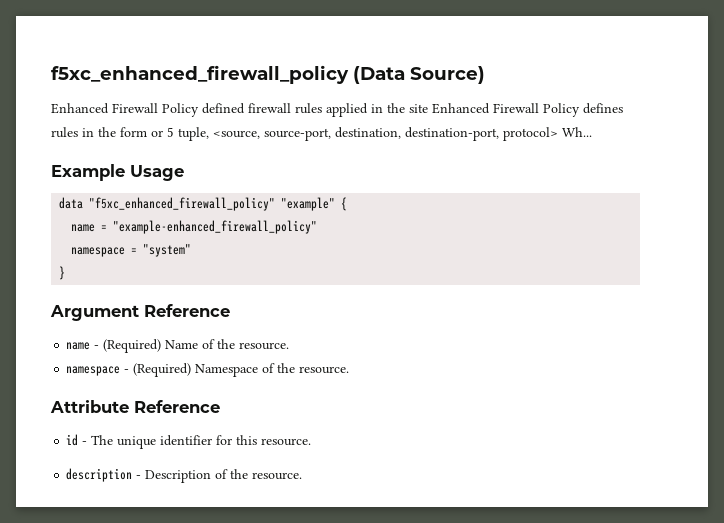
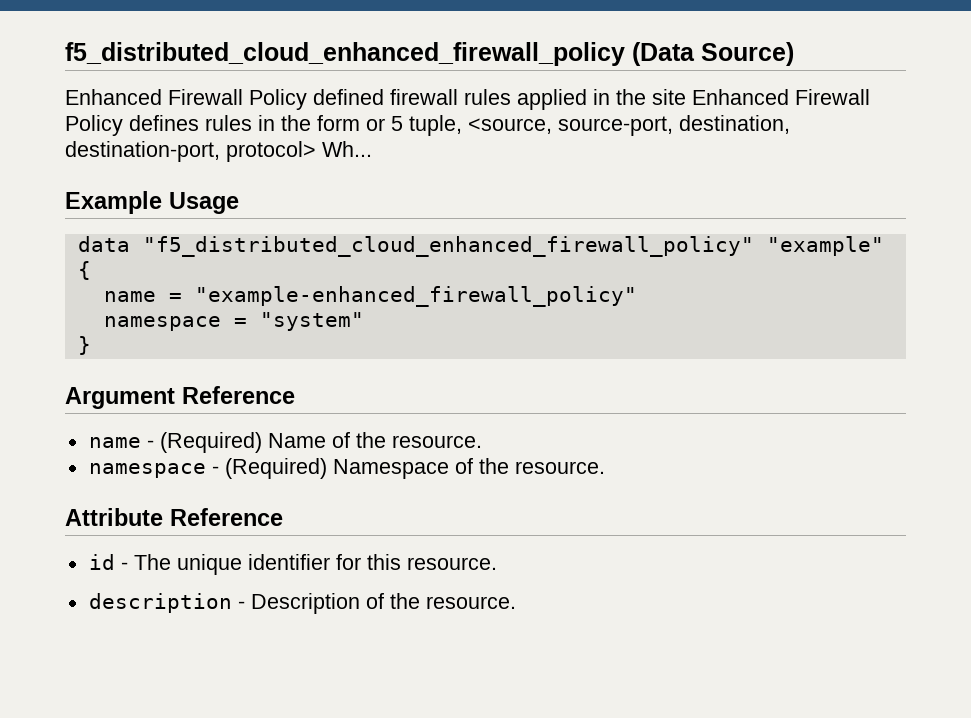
- f5xc_enhanced_firewall_policy (Data Source)
+ f5_distributed_cloud_enhanced_firewall_policy (Data Source)
- data "f5xc_enhanced_firewall_policy" "example" {
+ data "f5_distributed_cloud_enhanced_firewall_policy" "example" {

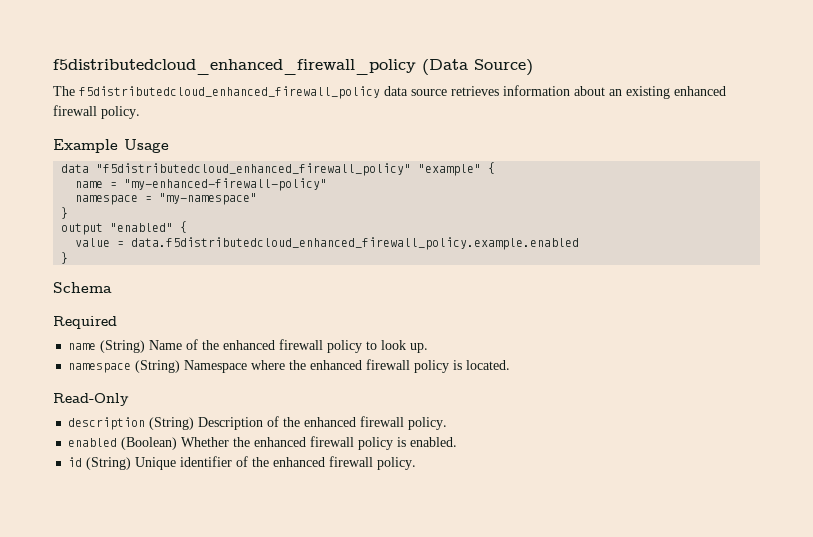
- f5_distributed_cloud_enhanced_firewall_policy (Data Source)
+ f5distributedcloud_enhanced_firewall_policy (Data Source)
- Enhanced Firewall Policy defined firewall rules applied in the site Enhanced Firewall Policy defines rules in the form or 5 tuple, <source, source-port, destination, destination-port, protocol> Wh...
+ The f5distributedcloud_enhanced_firewall_policy data source retrieves information about an existing enhanced firewall policy.
- data "f5_distributed_cloud_enhanced_firewall_policy" "example" {
+ data "f5distributedcloud_enhanced_firewall_policy" "example" {
- name = "example-enhanced_firewall_policy"
+ name = "my-enhanced-firewall-policy"
- namespace = "system"
+ namespace = "my-namespace"
  }
- Argument Reference
- name - (Required) Name of the resource.
- namespace - (Required) Namespace of the resource.
- Attribute Reference
- id - The unique identifier for this resource.
+ output "enabled" {
+ value = data.f5distributedcloud_enhanced_firewall_policy.example.enabled
+ }
+ Schema
+ Required
+ name (String) Name of the enhanced firewall policy to look up.
+ namespace (String) Namespace where the enhanced firewall policy is located.
+ Read-Only
- description - Description of the resource.
+ description (String) Description of the enhanced firewall policy.
+ enabled (Boolean) Whether the enhanced firewall policy is enabled.
+ id (String) Unique identifier of the enhanced firewall policy.

